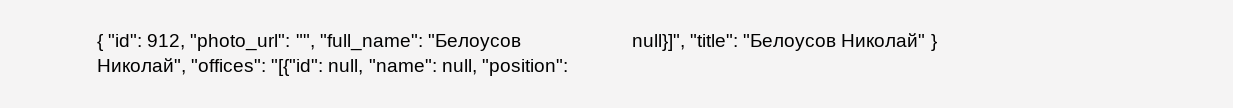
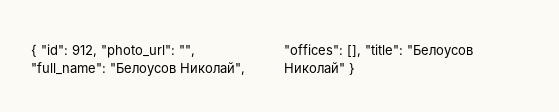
- { "id": 912, "photo_url": "", "full_name": "Белоусов Николай", "offices": "[{"id": null, "name": null, "position": null}]", "title": "Белоусов Николай" }
+ { "id": 912, "photo_url": "", "full_name": "Белоусов Николай", "offices": [], "title": "Белоусов Николай" }

